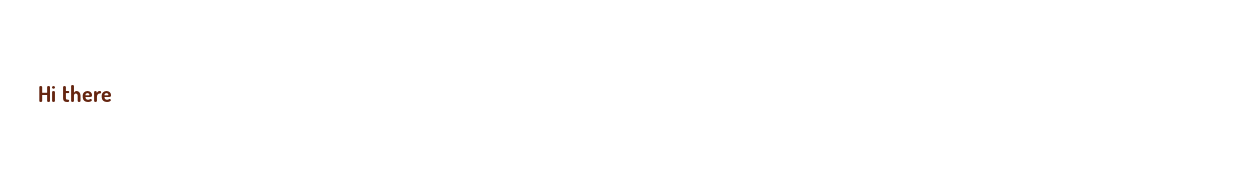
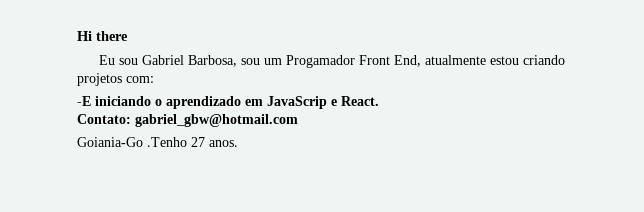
+ Eu sou Gabriel Barbosa, sou um Progamador Front End, atualmente estou criando projetos com:
+ -E iniciando o aprendizado em JavaScrip e React.
+ Contato: gabriel_gbw@hotmail.com
+ Goiania-Go .Tenho 27 anos.

